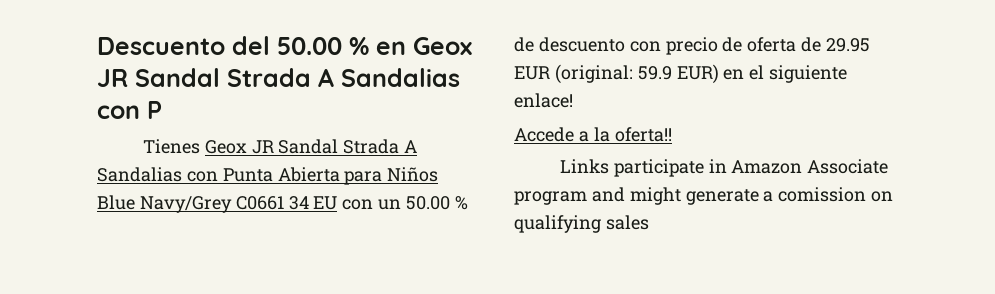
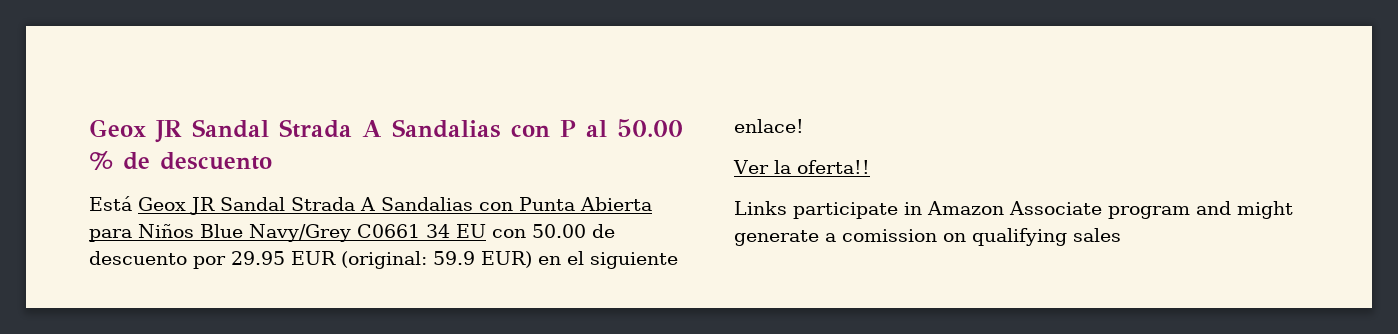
- Descuento del 50.00 % en Geox JR Sandal Strada A Sandalias con P
- Tienes Geox JR Sandal Strada A Sandalias con Punta Abierta para Niños Blue Navy/Grey C0661 34 EU con un 50.00 % de descuento con precio de oferta de 29.95 EUR (original: 59.9 EUR) en el siguiente enlace!
+ Geox JR Sandal Strada A Sandalias con P al 50.00 % de descuento
+ Está Geox JR Sandal Strada A Sandalias con Punta Abierta para Niños Blue Navy/Grey C0661 34 EU con 50.00 de descuento por 29.95 EUR (original: 59.9 EUR) en el siguiente enlace!
- Accede a la oferta!!
+ Ver la oferta!!

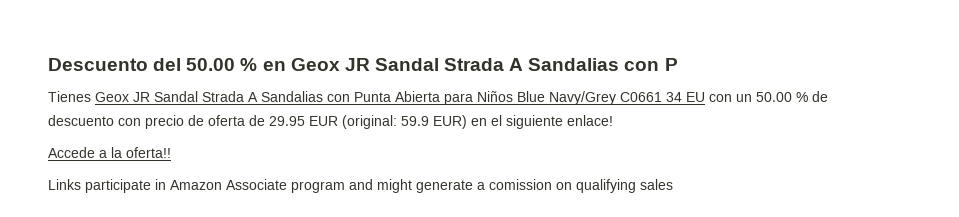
- Geox JR Sandal Strada A Sandalias con P al 50.00 % de descuento
- Está Geox JR Sandal Strada A Sandalias con Punta Abierta para Niños Blue Navy/Grey C0661 34 EU con 50.00 de descuento por 29.95 EUR (original: 59.9 EUR) en el siguiente enlace!
+ Descuento del 50.00 % en Geox JR Sandal Strada A Sandalias con P
+ Tienes Geox JR Sandal Strada A Sandalias con Punta Abierta para Niños Blue Navy/Grey C0661 34 EU con un 50.00 % de descuento con precio de oferta de 29.95 EUR (original: 59.9 EUR) en el siguiente enlace!
- Ver la oferta!!
+ Accede a la oferta!!

